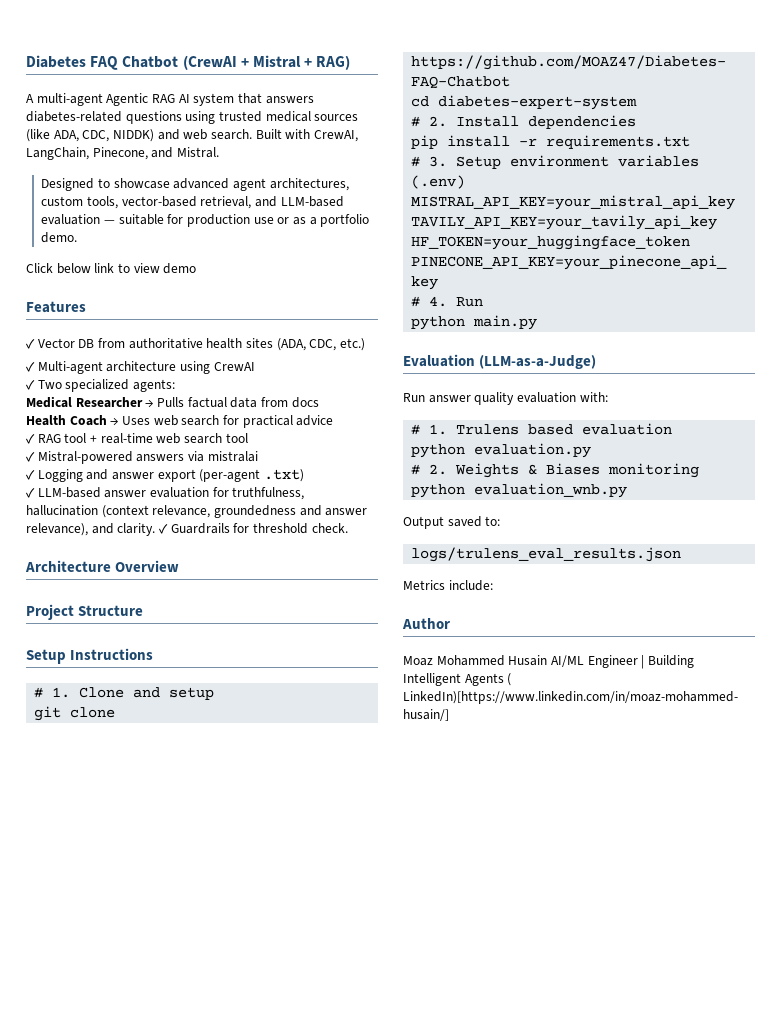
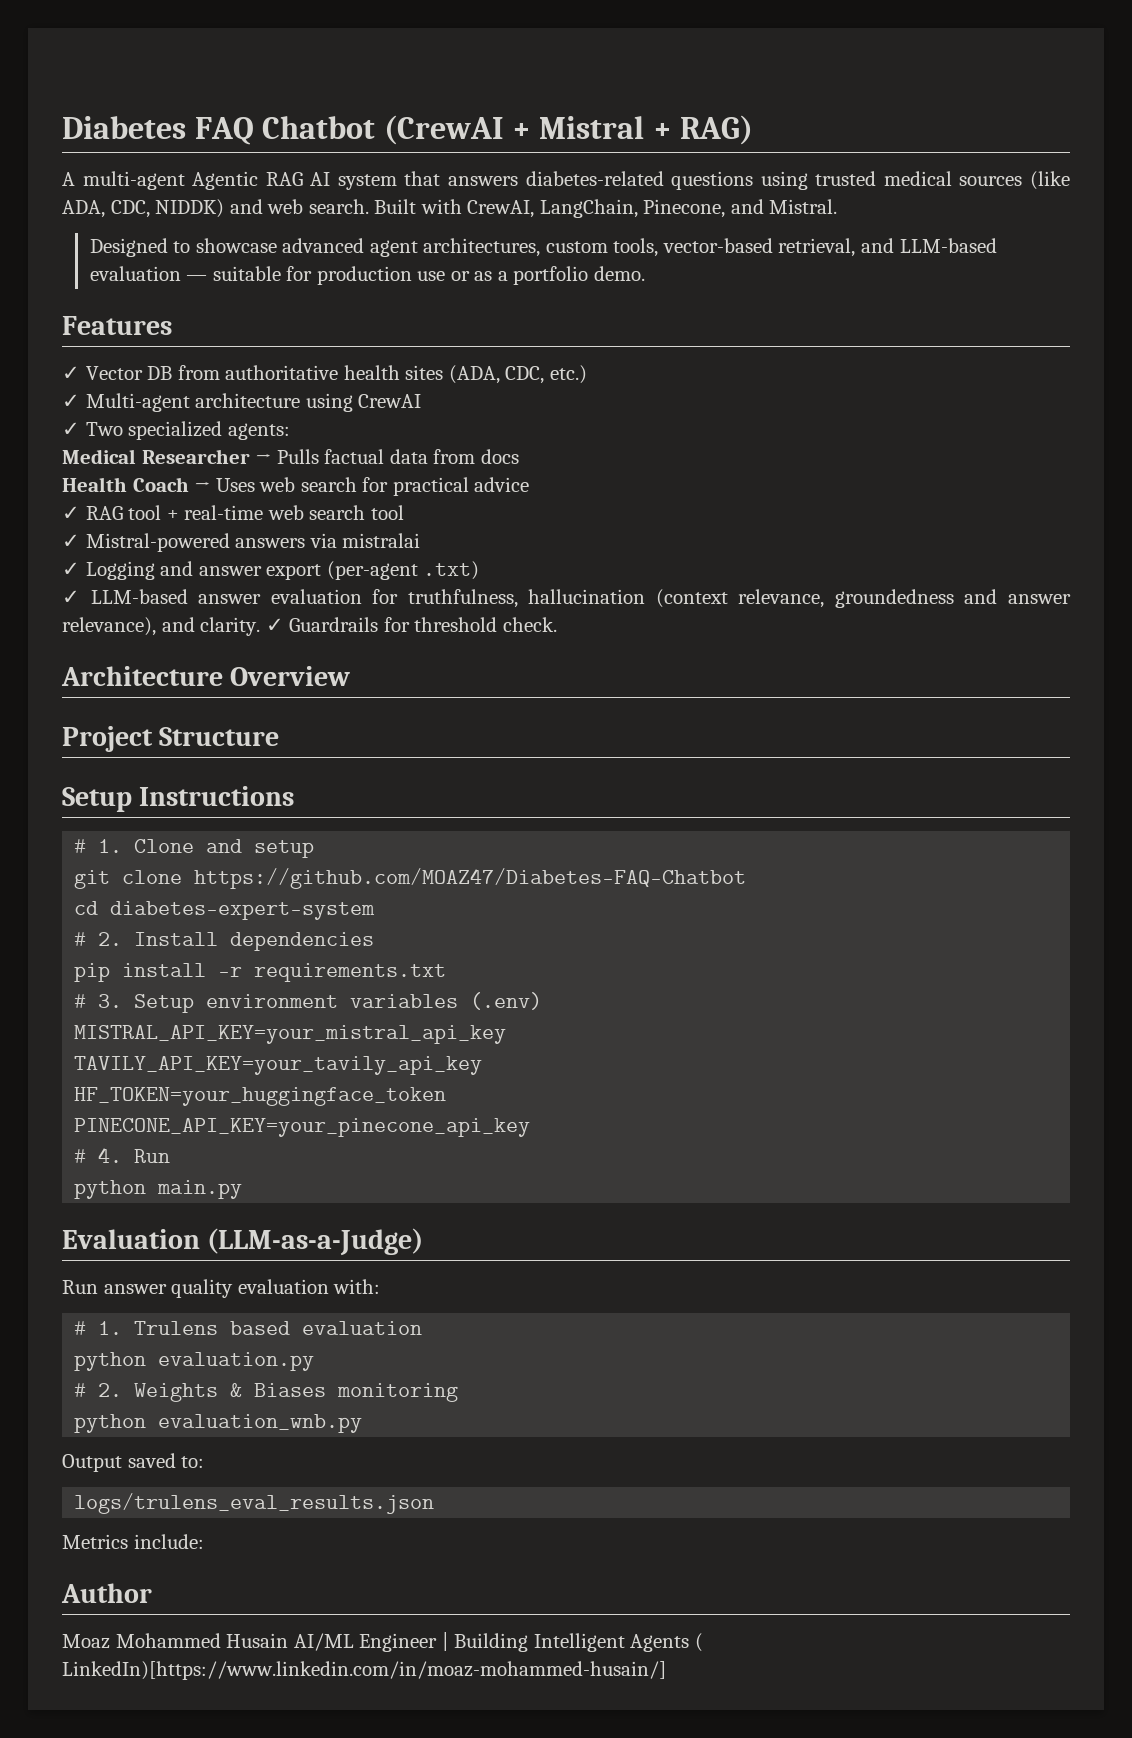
- Click below link to view demo

